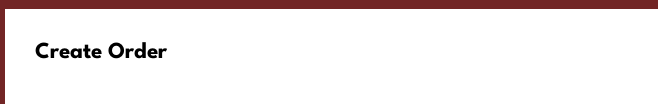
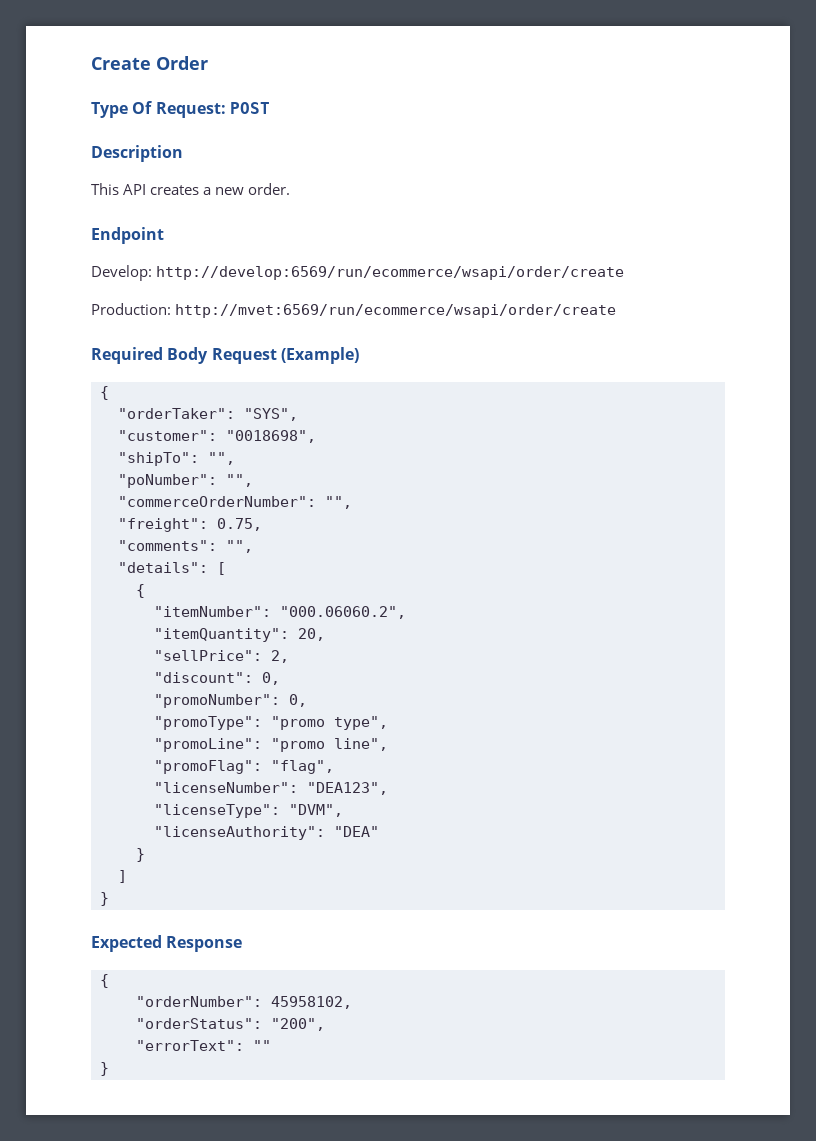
+ Type Of Request: POST
+ Description
+ This API creates a new order.
+ Endpoint
+ Develop: http://develop:6569/run/ecommerce/wsapi/order/create
+ Production: http://mvet:6569/run/ecommerce/wsapi/order/create
+ Required Body Request (Example)
+ {
+ "orderTaker": "SYS",
+ "customer": "0018698",
+ "shipTo": "",
+ "poNumber": "",
+ "commerceOrderNumber": "",
+ "freight": 0.75,
+ "comments": "",
+ "details": [
+ {
+ "itemNumber": "000.06060.2",
+ "itemQuantity": 20,
+ "sellPrice": 2,
+ "discount": 0,
+ "promoNumber": 0,
+ "promoType": "promo type",
+ "promoLine": "promo line",
+ "promoFlag": "flag",
+ "licenseNumber": "DEA123",
+ "licenseType": "DVM",
+ "licenseAuthority": "DEA"
+ }
+ ]
+ }
+ Expected Response
+ {
+ "orderNumber": 45958102,
+ "orderStatus": "200",
+ "errorText": ""
+ }

